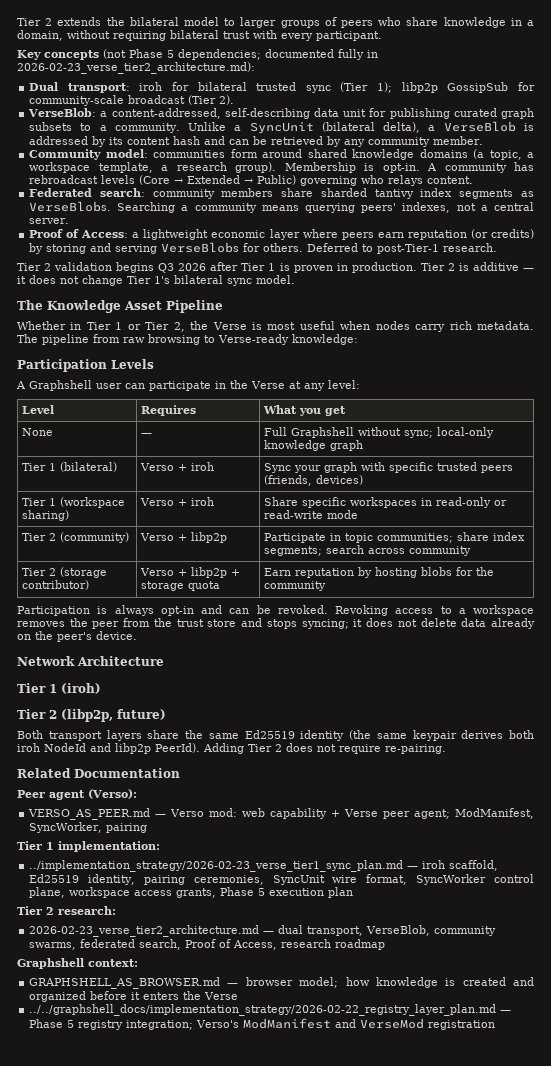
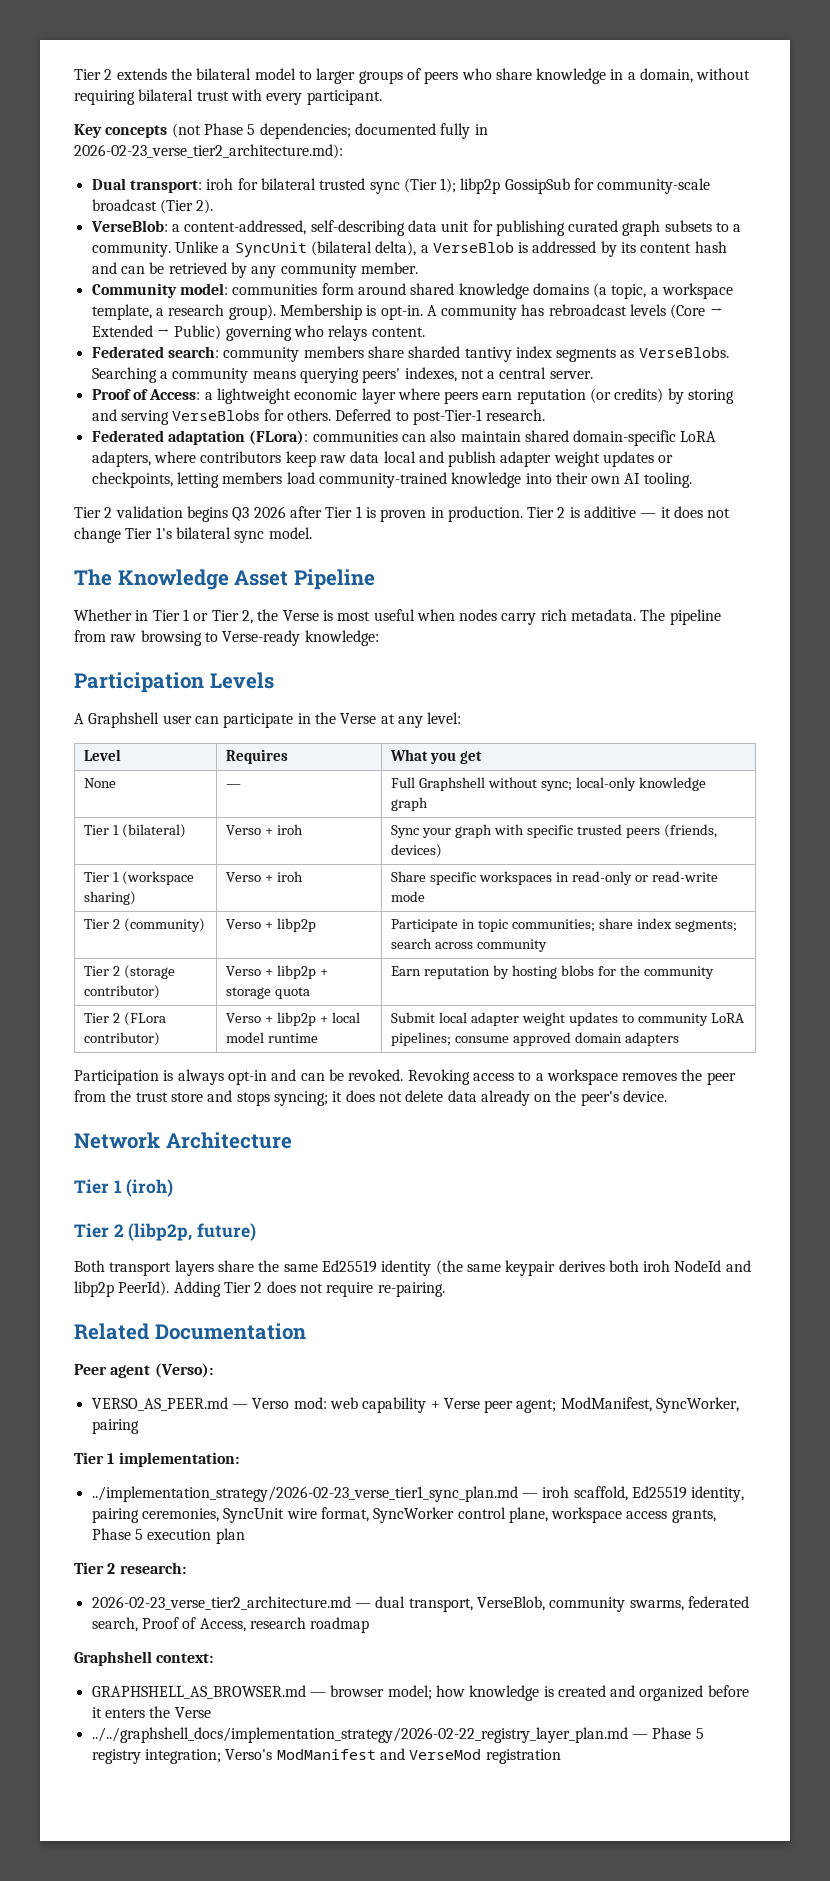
+ Federated adaptation (FLora): communities can also maintain shared domain-specific LoRA adapters, where contributors keep raw data local and publish adapter weight updates or checkpoints, letting members load community-trained knowledge into their own AI tooling.
+ Tier 2 (FLora contributor) | Verso + libp2p + local model runtime | Submit local adapter weight updates to community LoRA pipelines; consume approved domain adapters

